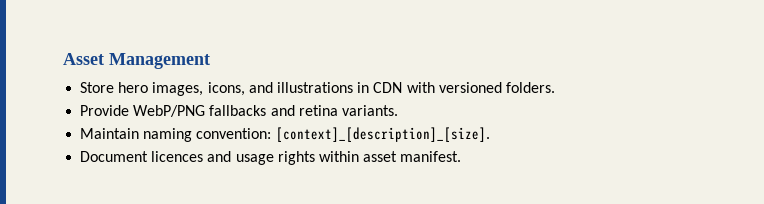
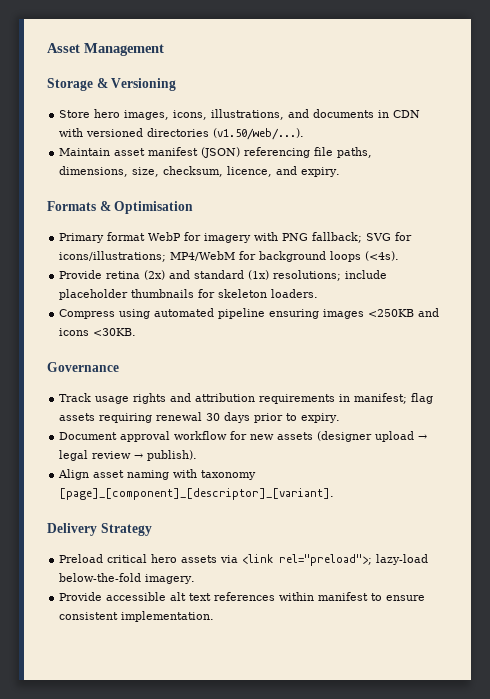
+ Storage & Versioning
- Store hero images, icons, and illustrations in CDN with versioned folders.
- Provide WebP/PNG fallbacks and retina variants.
- Maintain naming convention: [context]_[description]_[size].
- Document licences and usage rights within asset manifest.
+ Store hero images, icons, illustrations, and documents in CDN with versioned directories (v1.50/web/...).
+ Maintain asset manifest (JSON) referencing file paths, dimensions, size, checksum, licence, and expiry.
+ Formats & Optimisation
+ Primary format WebP for imagery with PNG fallback; SVG for icons/illustrations; MP4/WebM for background loops (<4s).
+ Provide retina (2x) and standard (1x) resolutions; include placeholder thumbnails for skeleton loaders.
+ Compress using automated pipeline ensuring images <250KB and icons <30KB.
+ Governance
+ Track usage rights and attribution requirements in manifest; flag assets requiring renewal 30 days prior to expiry.
+ Document approval workflow for new assets (designer upload → legal review → publish).
+ Align asset naming with taxonomy [page]_[component]_[descriptor]_[variant].
+ Delivery Strategy
+ Preload critical hero assets via <link rel="preload">; lazy-load below-the-fold imagery.
+ Provide accessible alt text references within manifest to ensure consistent implementation.

